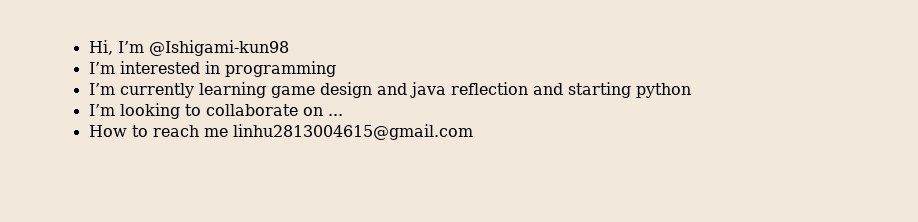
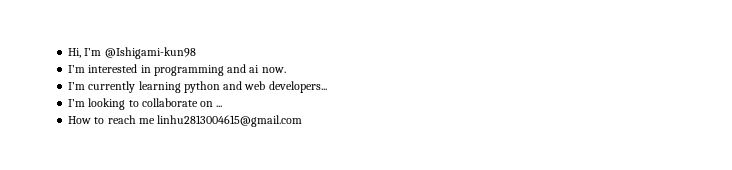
- I’m interested in programming
+ I’m interested in programming and ai now.
- I’m currently learning game design and java reflection and starting python
+ I’m currently learning python and web developers...

